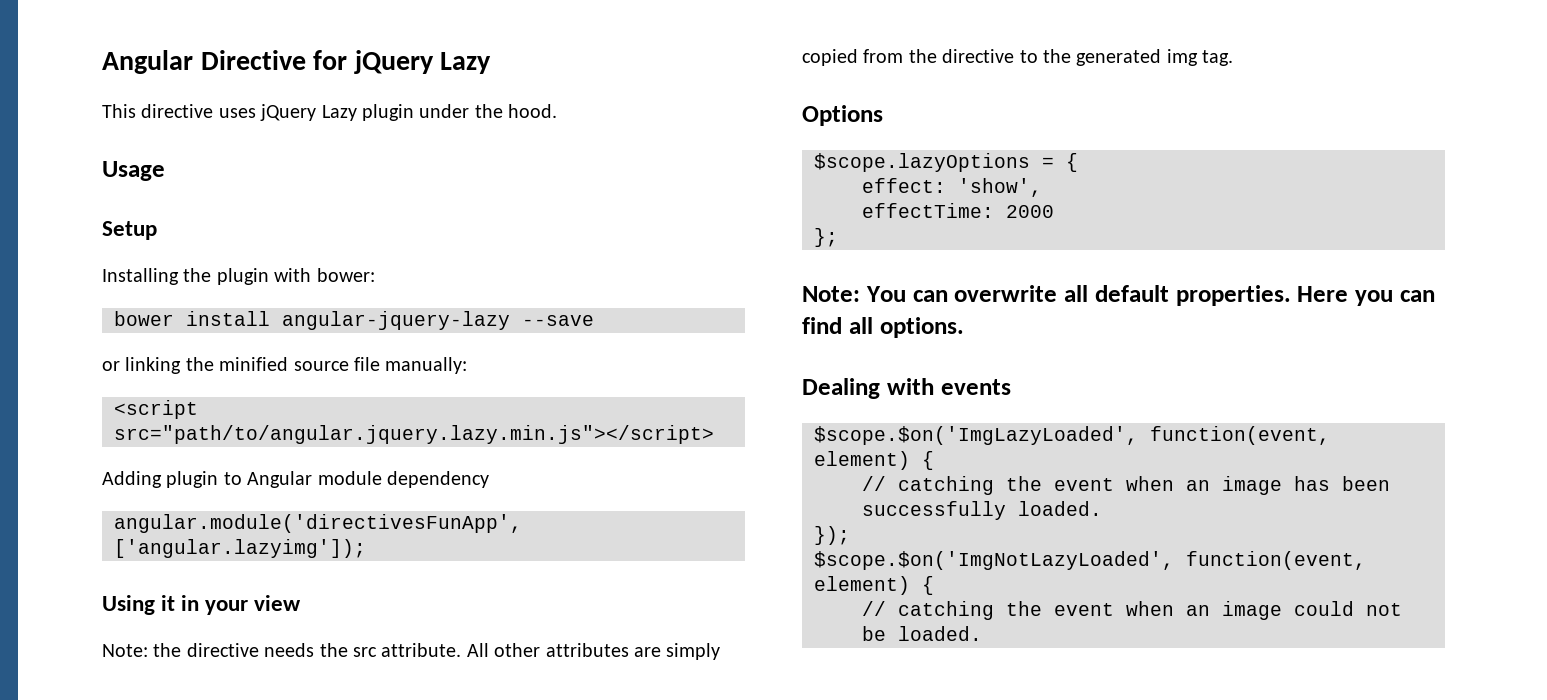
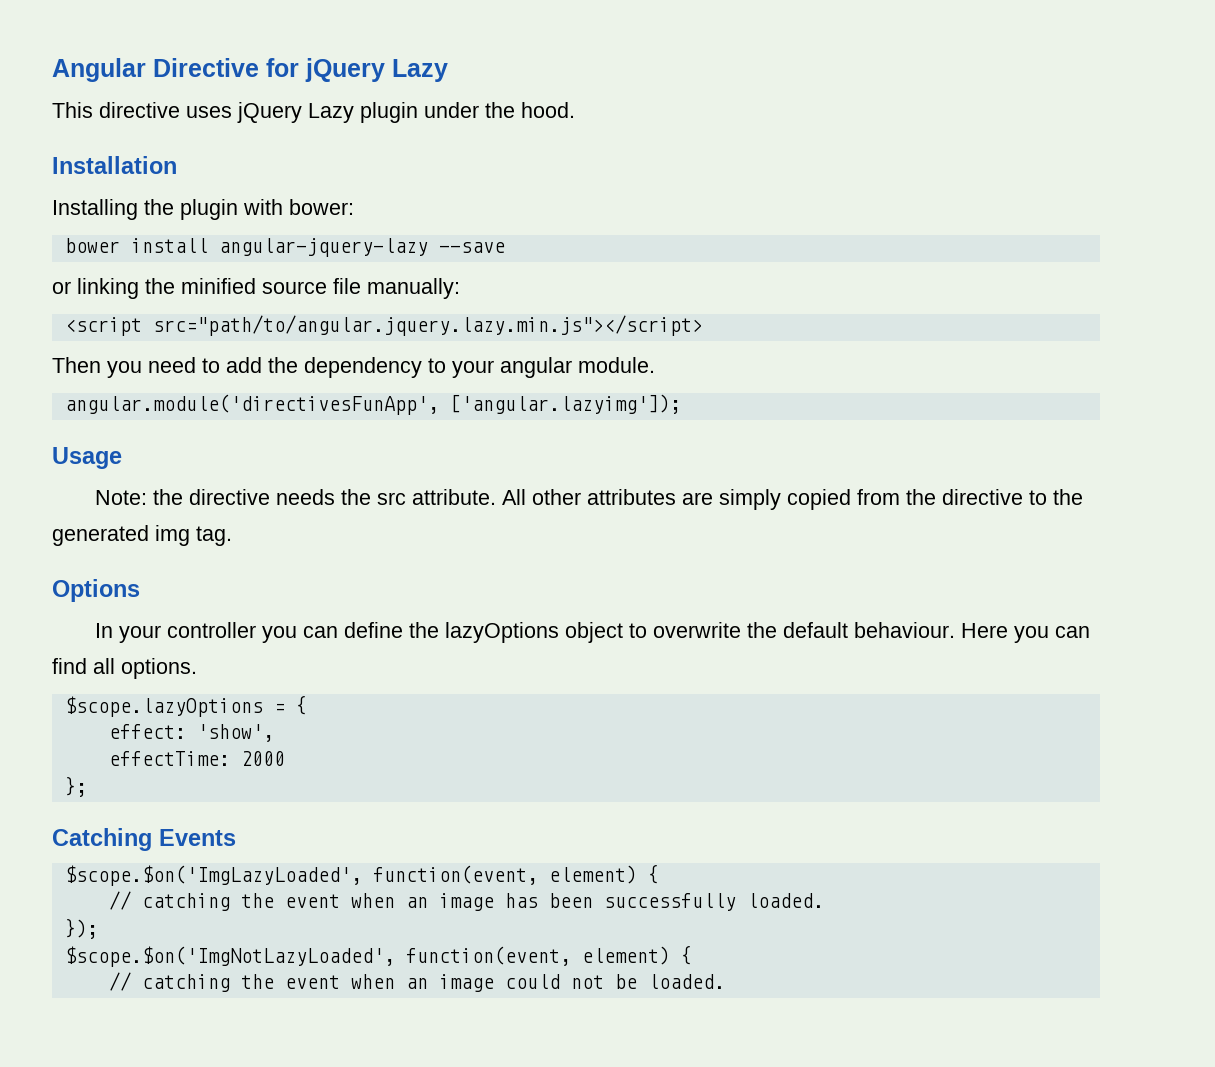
- Usage
- Setup
+ Installation
- Adding plugin to Angular module dependency
+ Then you need to add the dependency to your angular module.
  angular.module('directivesFunApp', ['angular.lazyimg']);
- Using it in your view
+ Usage
+ In your controller you can define the lazyOptions object to overwrite the default behaviour. Here you can find all options.
- Note: You can overwrite all default properties. Here you can find all options.
- Dealing with events
+ Catching Events

